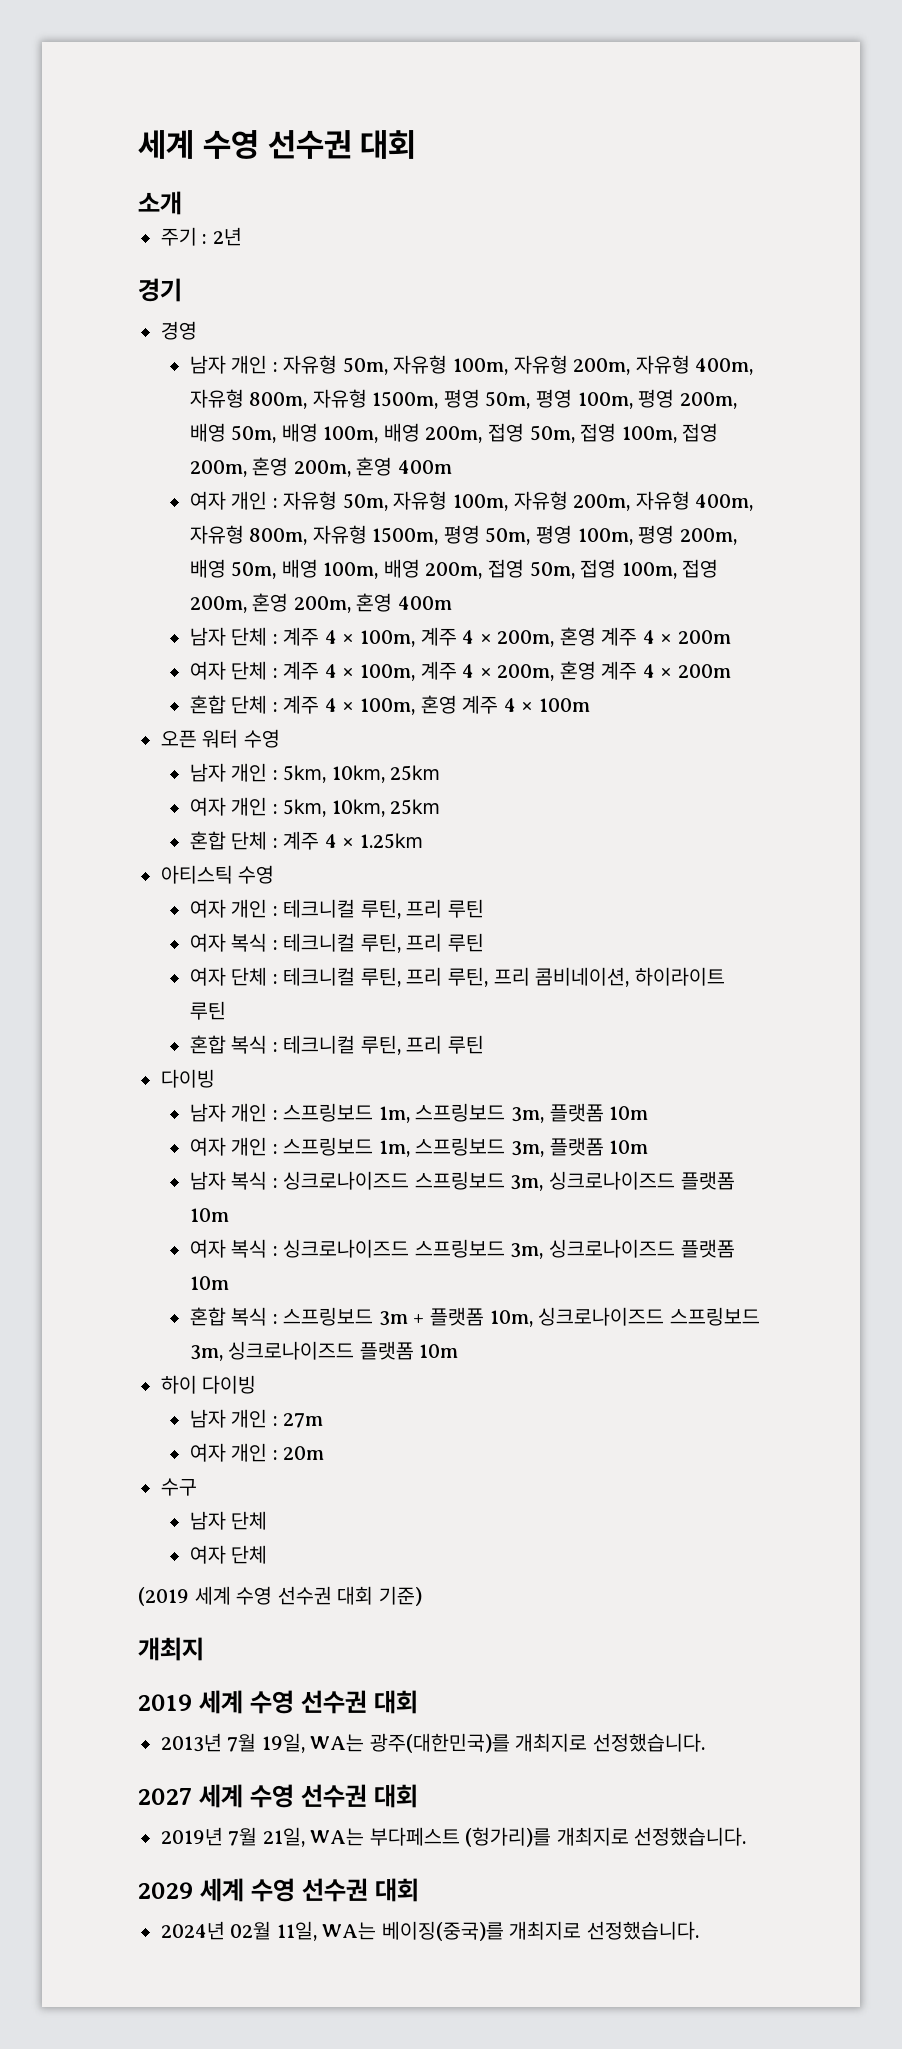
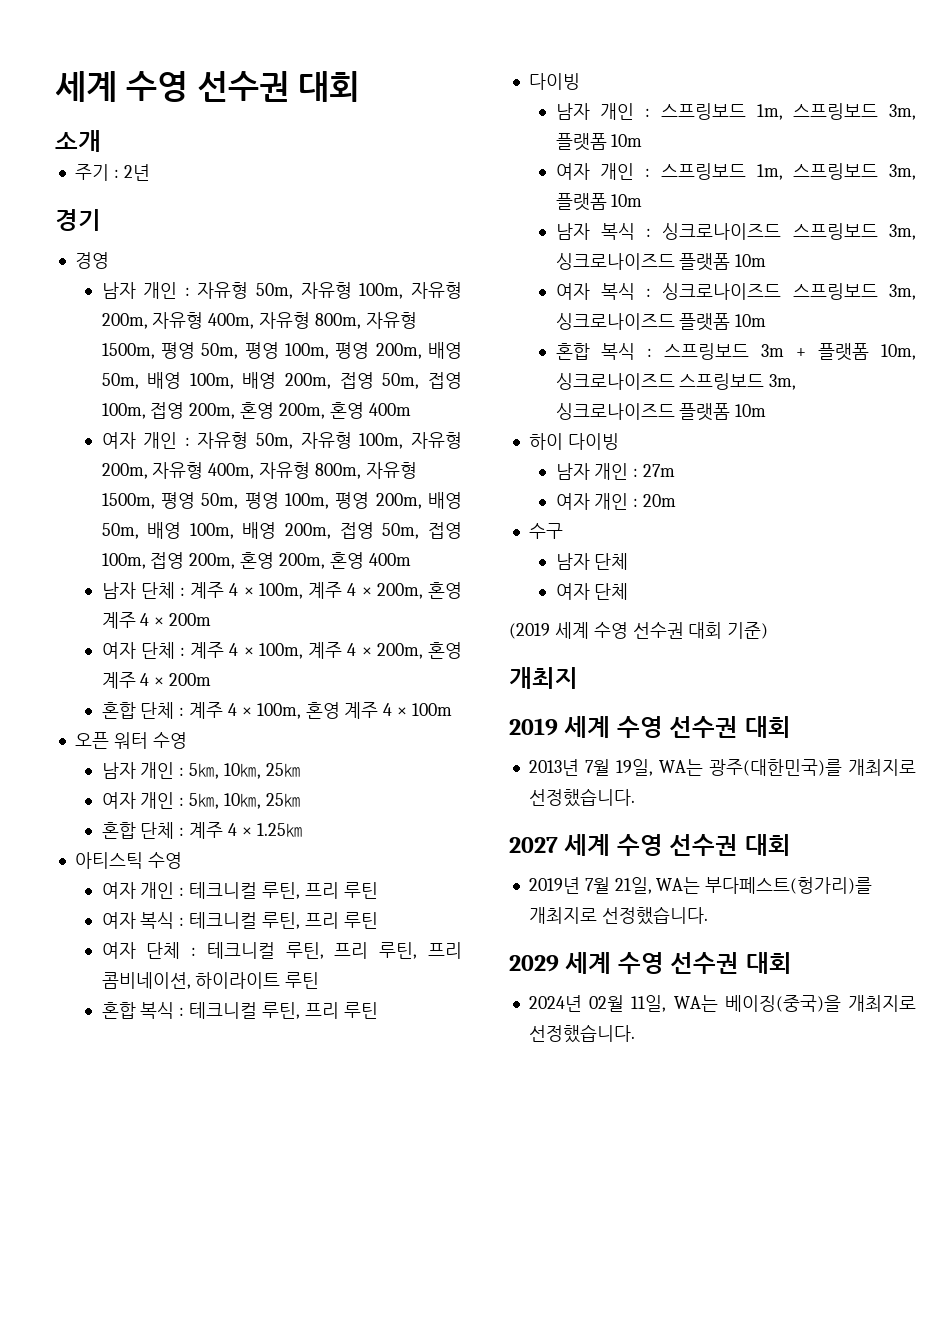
- 2019년 7월 21일, WA는 부다페스트 (헝가리)를 개최지로 선정했습니다.
+ 2019년 7월 21일, WA는 부다페스트(헝가리)를 개최지로 선정했습니다.
- 2024년 02월 11일, WA는 베이징(중국)를 개최지로 선정했습니다.
+ 2024년 02월 11일, WA는 베이징(중국)을 개최지로 선정했습니다.

